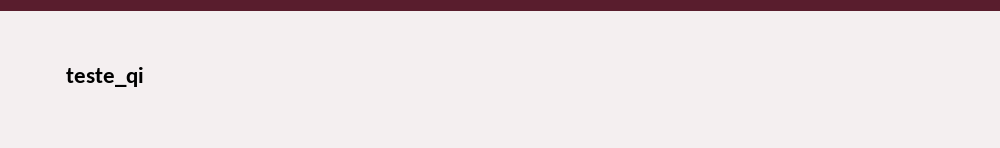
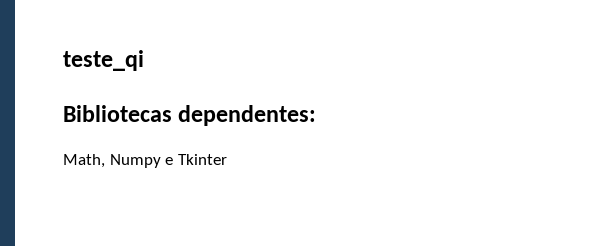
+ Bibliotecas dependentes:
+ Math, Numpy e Tkinter

